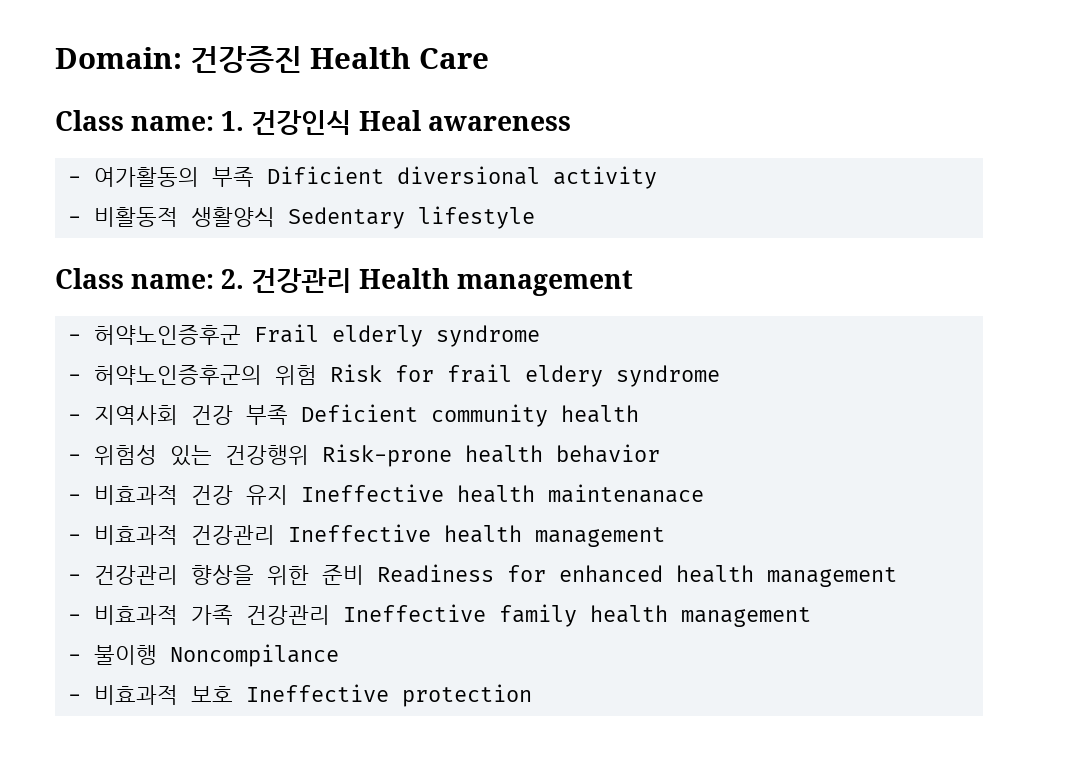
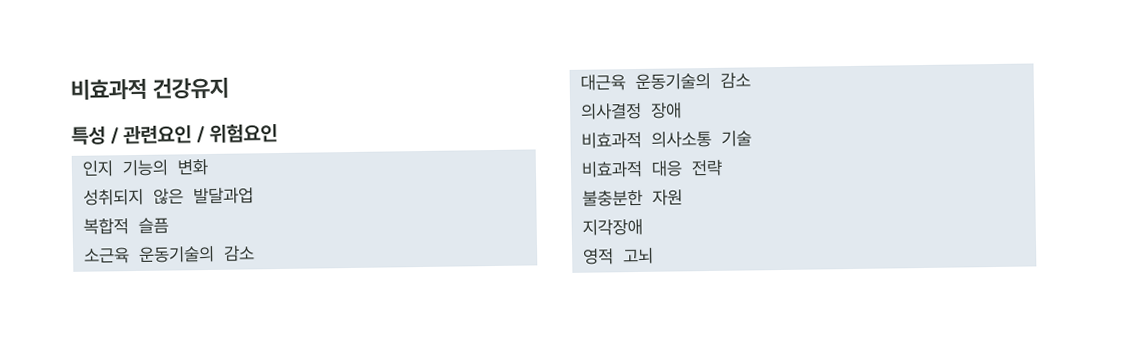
- Domain: 건강증진 Health Care
- Class name: 1. 건강인식 Heal awareness
- - 여가활동의 부족 Dificient diversional activity
- - 비활동적 생활양식 Sedentary lifestyle
- Class name: 2. 건강관리 Health management
- - 허약노인증후군 Frail elderly syndrome
- - 허약노인증후군의 위험 Risk for frail eldery syndrome
- - 지역사회 건강 부족 Deficient community health
- - 위험성 있는 건강행위 Risk-prone health behavior
- - 비효과적 건강 유지 Ineffective health maintenanace
- - 비효과적 건강관리 Ineffective health management
- - 건강관리 향상을 위한 준비 Readiness for enhanced health management
- - 비효과적 가족 건강관리 Ineffective family health management
- - 불이행 Noncompilance
- - 비효과적 보호 Ineffective protection
+ 비효과적 건강유지
+ 특성 / 관련요인 / 위험요인
+ 인지 기능의 변화
+ 성취되지 않은 발달과업
+ 복합적 슬픔
+ 소근육 운동기술의 감소
+ 대근육 운동기술의 감소
+ 의사결정 장애
+ 비효과적 의사소통 기술
+ 비효과적 대응 전략
+ 불충분한 자원
+ 지각장애
+ 영적 고뇌

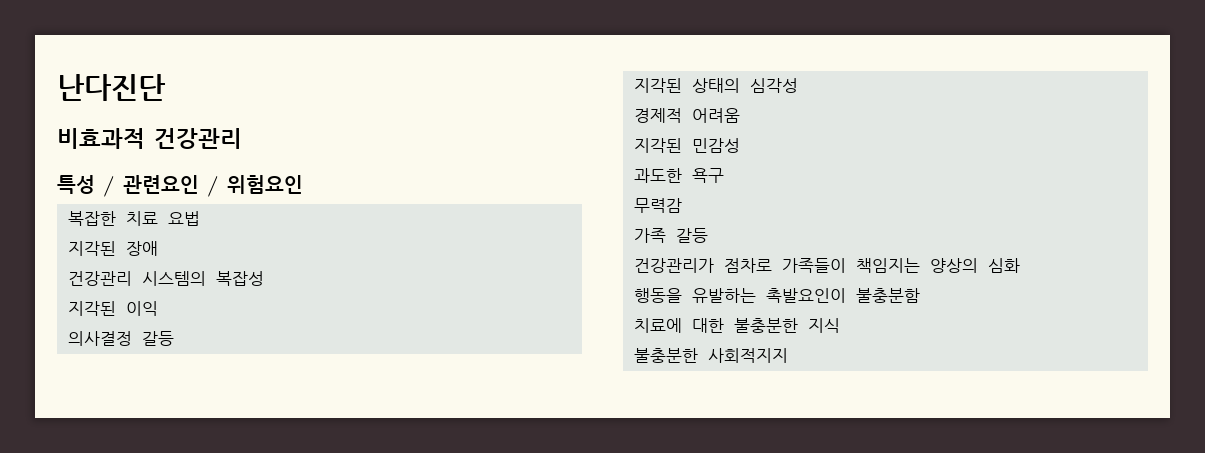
- 비효과적 건강유지
+ 난다진단
+ 비효과적 건강관리
- 인지 기능의 변화
- 성취되지 않은 발달과업
- 복합적 슬픔
- 소근육 운동기술의 감소
- 대근육 운동기술의 감소
- 의사결정 장애
- 비효과적 의사소통 기술
- 비효과적 대응 전략
- 불충분한 자원
- 지각장애
- 영적 고뇌
+ 복잡한 치료 요법
+ 지각된 장애
+ 건강관리 시스템의 복잡성
+ 지각된 이익
+ 의사결정 갈등
+ 지각된 상태의 심각성
+ 경제적 어려움
+ 지각된 민감성
+ 과도한 욕구
+ 무력감
+ 가족 갈등
+ 건강관리가 점차로 가족들이 책임지는 양상의 심화
+ 행동을 유발하는 촉발요인이 불충분함
+ 치료에 대한 불충분한 지식
+ 불충분한 사회적지지

